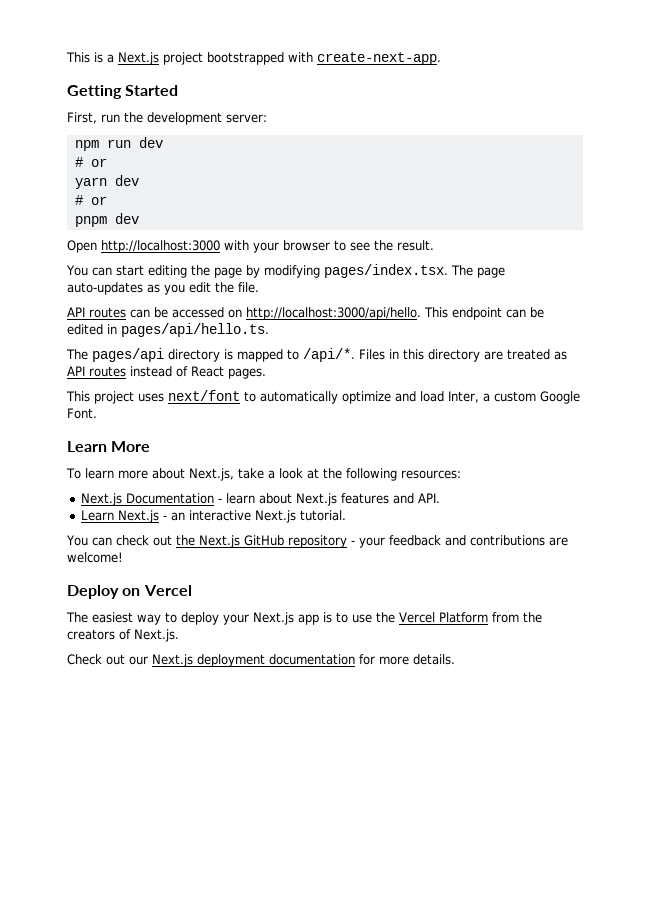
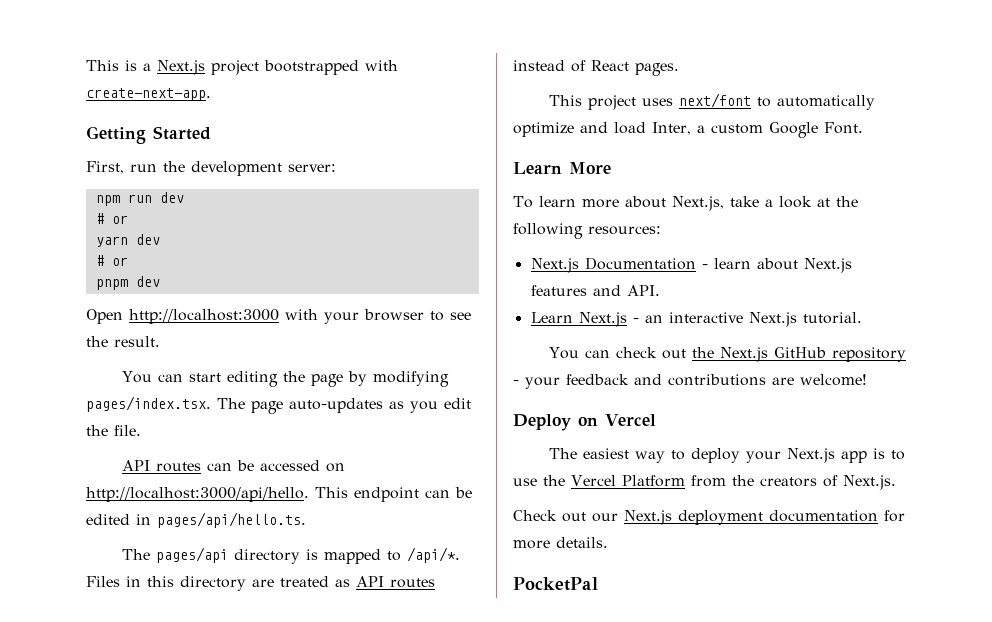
+ PocketPal

